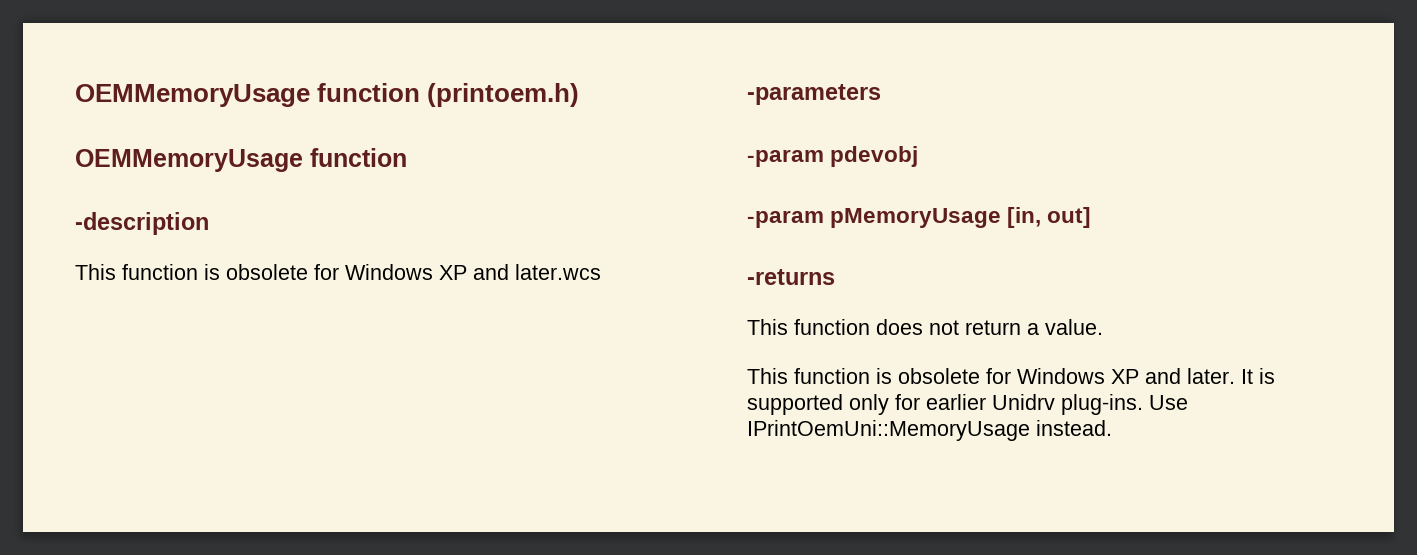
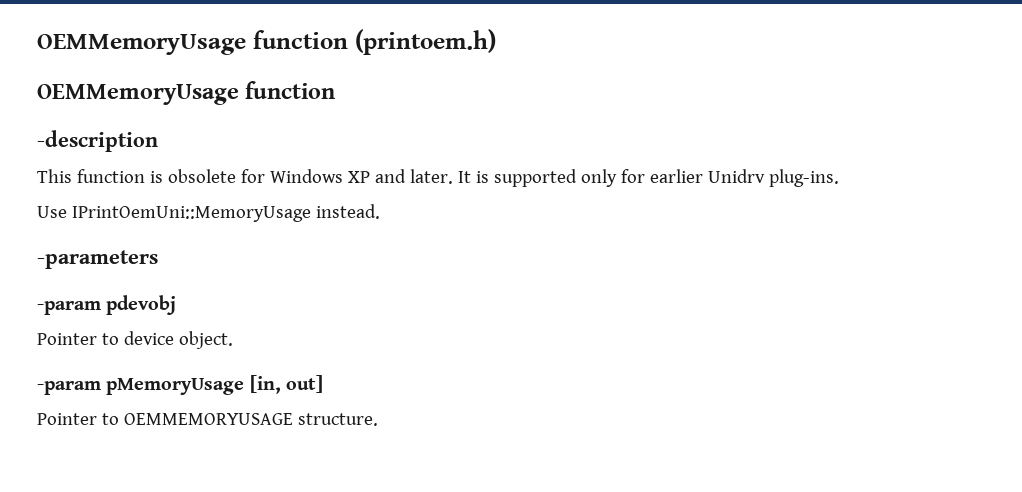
- This function is obsolete for Windows XP and later.wcs
- -parameters
- -param pdevobj
- -param pMemoryUsage [in, out]
- -returns
- This function does not return a value.
- It is supported only for earlier Unidrv plug-ins. Use IPrintOemUni::MemoryUsage instead.
+ It is supported only for earlier Unidrv plug-ins.
+ Use IPrintOemUni::MemoryUsage instead.
+ -parameters
+ -param pdevobj
+ Pointer to device object.
+ -param pMemoryUsage [in, out]
+ Pointer to OEMMEMORYUSAGE structure.

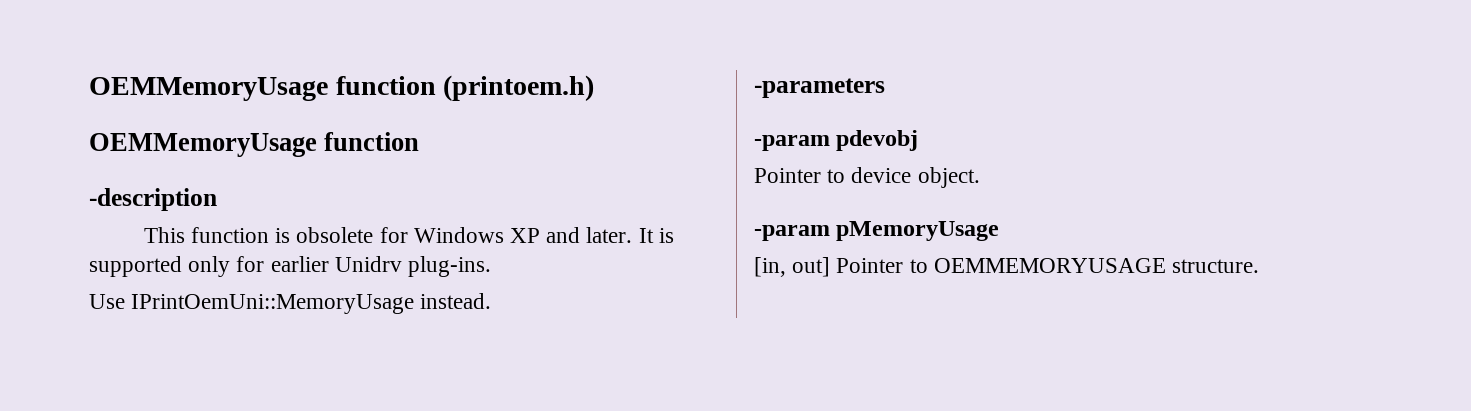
- -param pMemoryUsage [in, out]
- Pointer to OEMMEMORYUSAGE structure.
+ -param pMemoryUsage
+ [in, out] Pointer to OEMMEMORYUSAGE structure.

